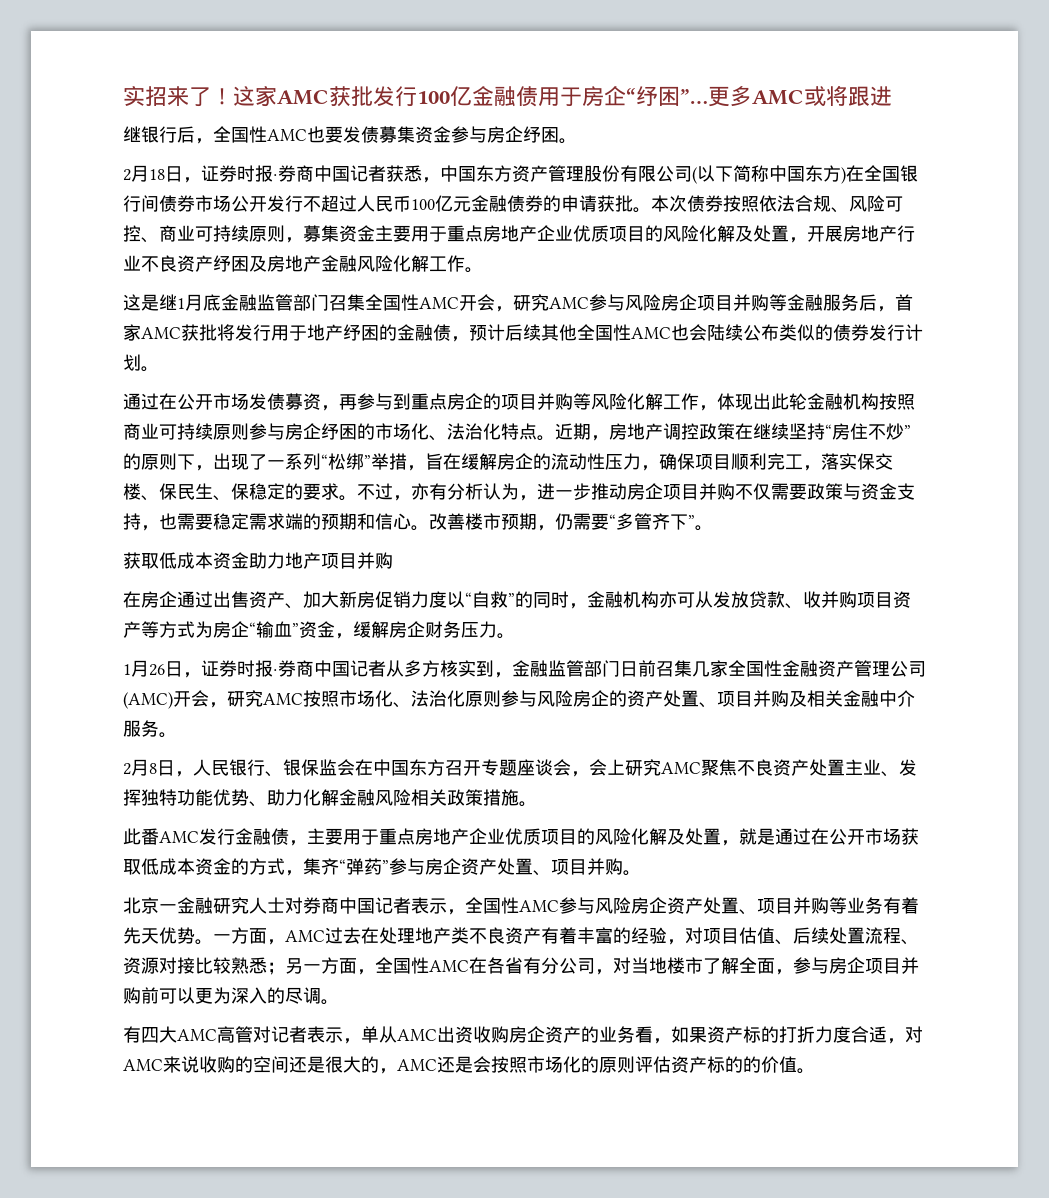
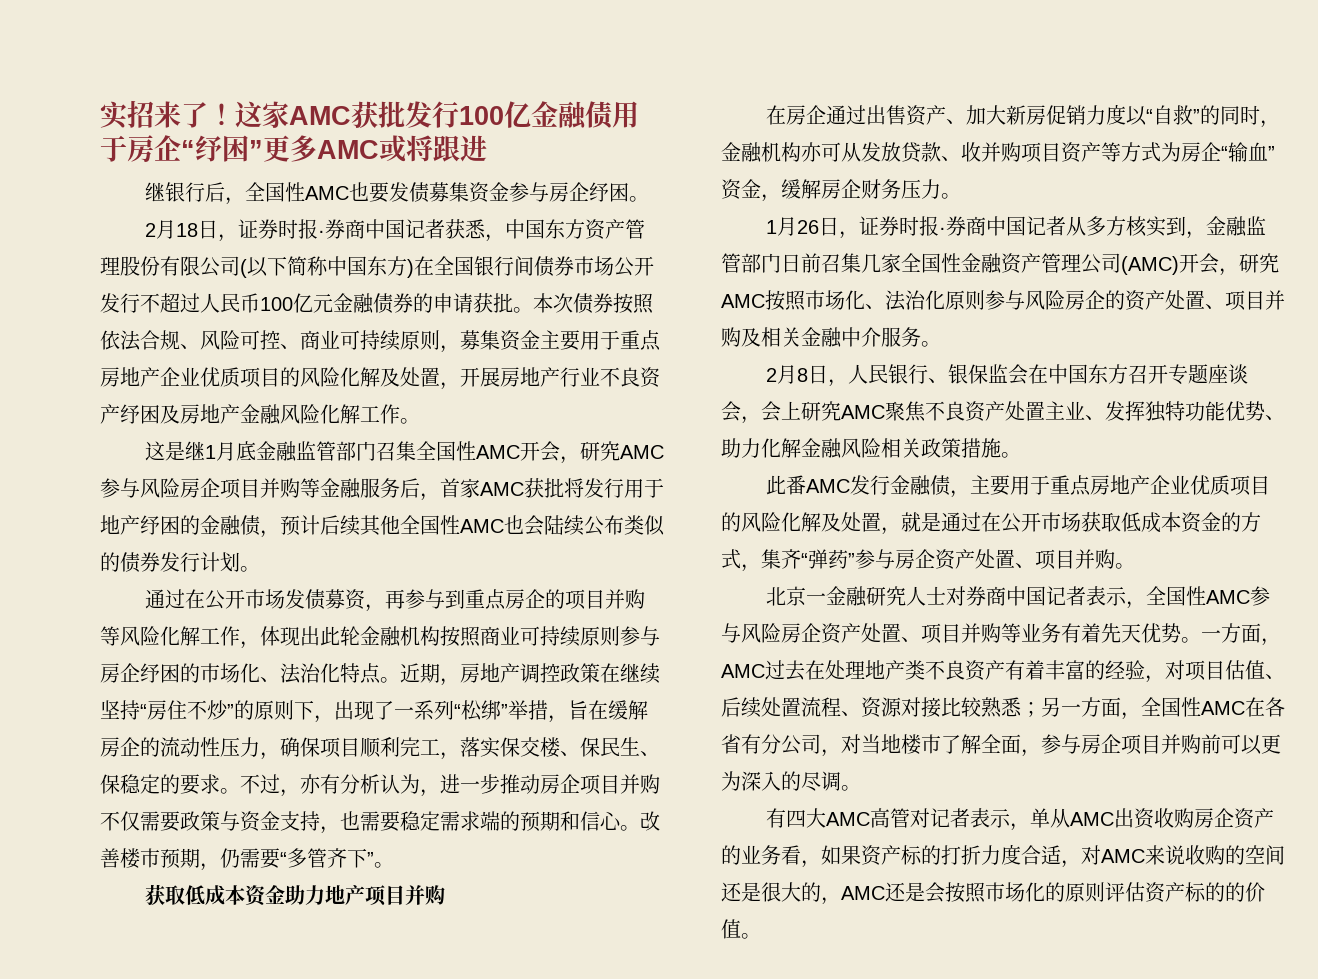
- 这家AMC获批发行100亿金融债用于房企“纾困”…更多AMC或将跟进
+ 这家AMC获批发行100亿金融债用于房企“纾困”更多AMC或将跟进

